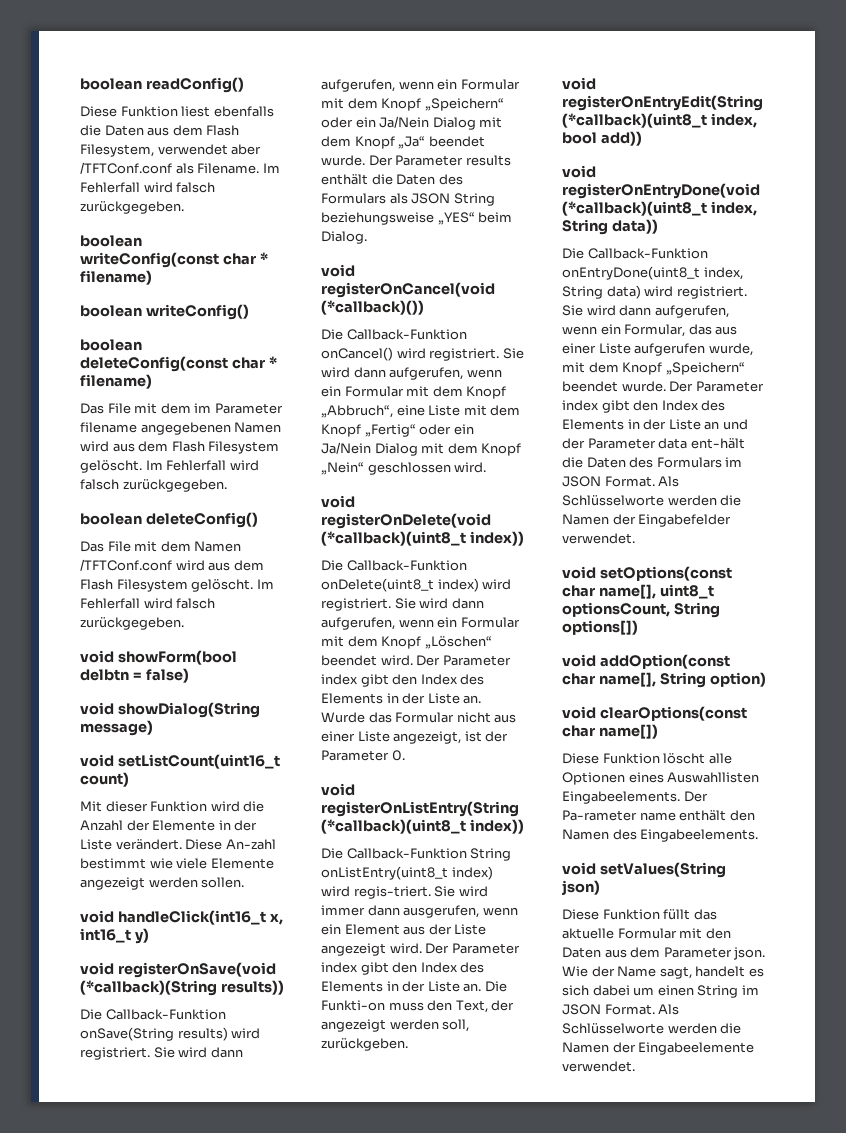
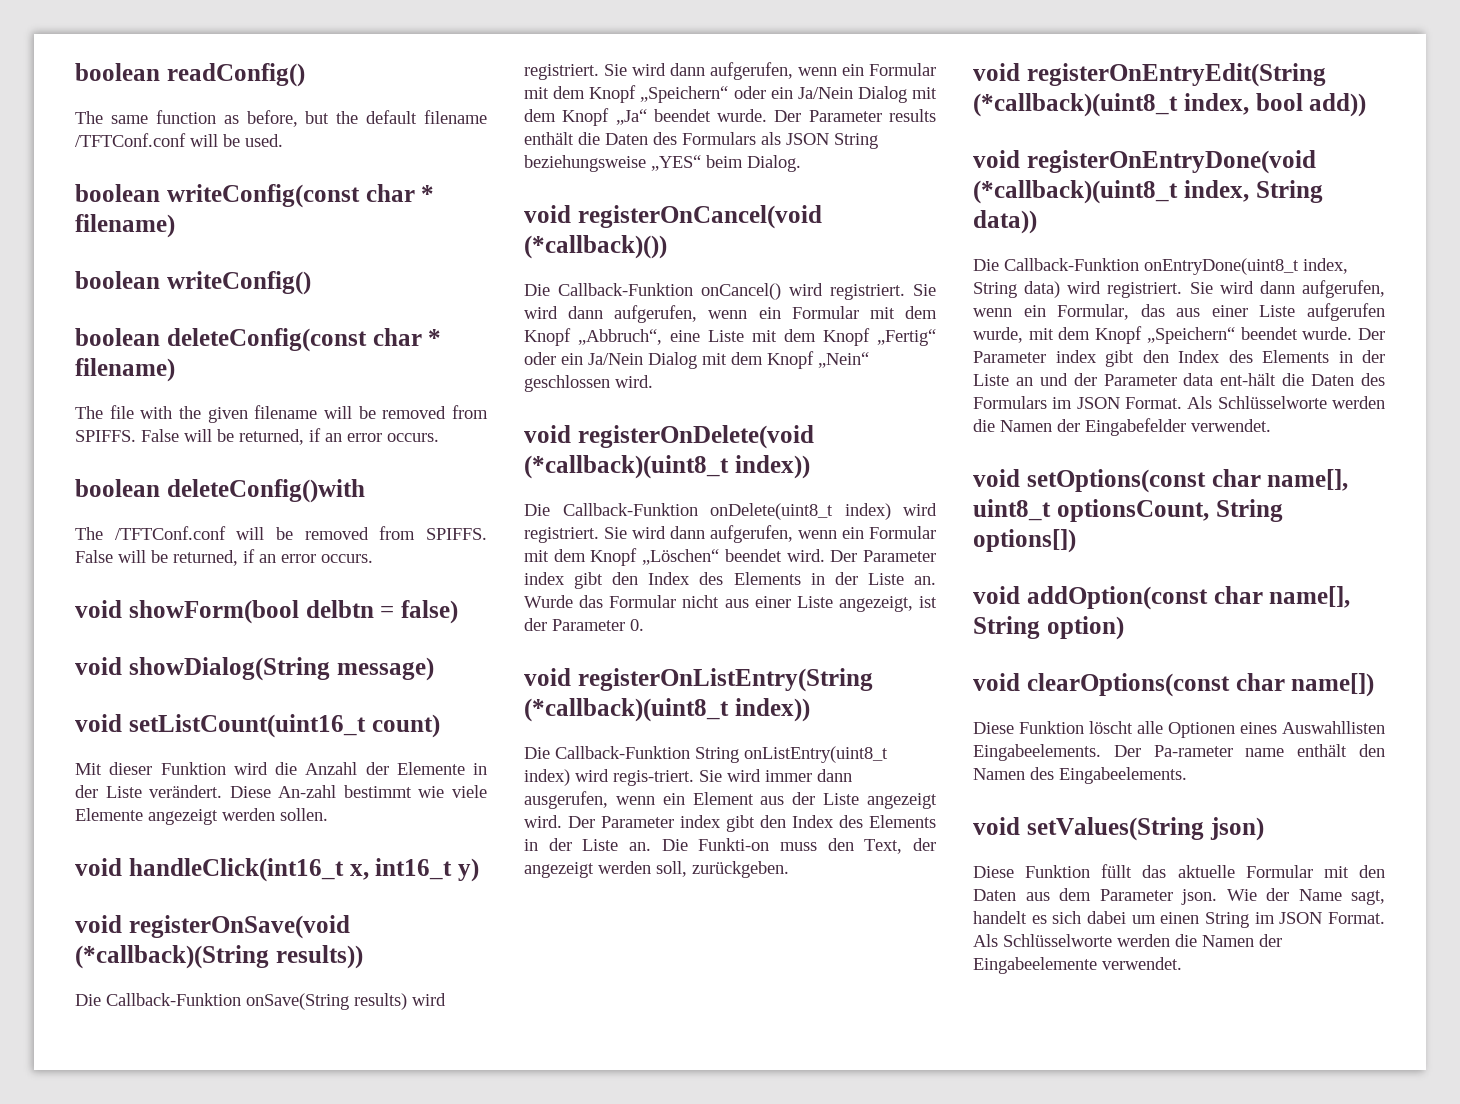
- Diese Funktion liest ebenfalls die Daten aus dem Flash Filesystem, verwendet aber /TFTConf.conf als Filename. Im Fehlerfall wird falsch zurückgegeben.
+ The same function as before, but the default filename /TFTConf.conf will be used.
- Das File mit dem im Parameter filename angegebenen Namen wird aus dem Flash Filesystem gelöscht. Im Fehlerfall wird falsch zurückgegeben.
- boolean deleteConfig()
- Das File mit dem Namen /TFTConf.conf wird aus dem Flash Filesystem gelöscht. Im Fehlerfall wird falsch zurückgegeben.
+ The file with the given filename will be removed from SPIFFS. False will be returned, if an error occurs.
+ boolean deleteConfig()with
+ The /TFTConf.conf will be removed from SPIFFS. False will be returned, if an error occurs.

